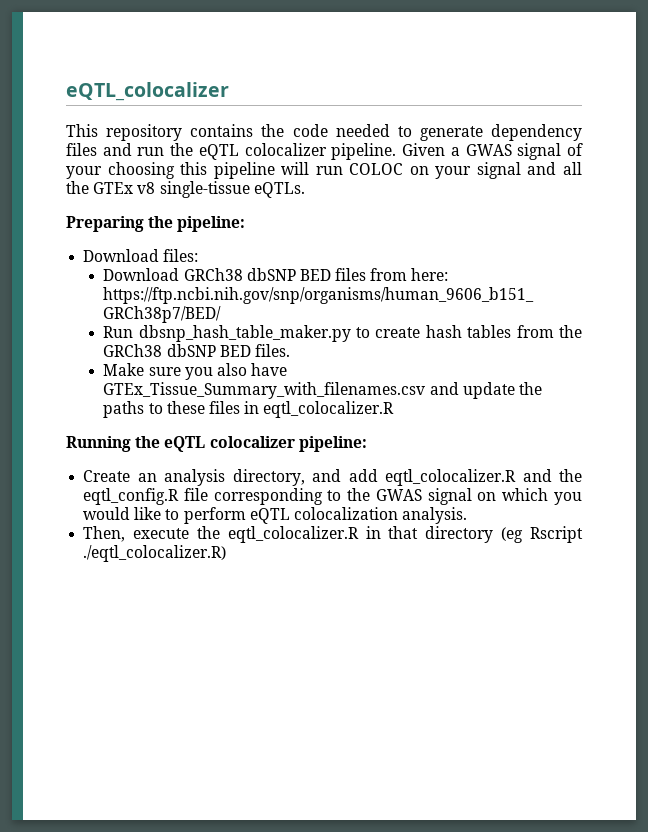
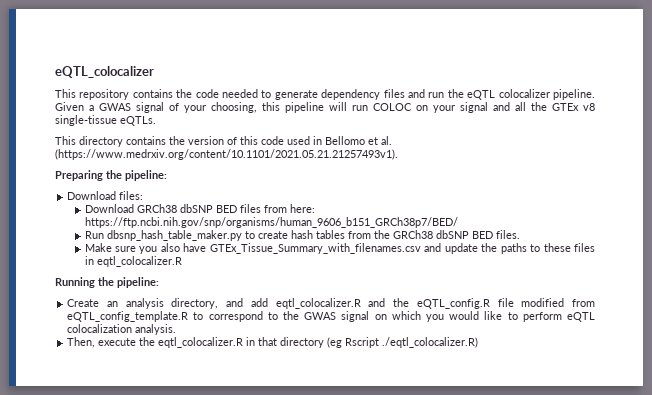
- Given a GWAS signal of your choosing this pipeline will run COLOC on your signal and all the GTEx v8 single-tissue eQTLs.
+ Given a GWAS signal of your choosing, this pipeline will run COLOC on your signal and all the GTEx v8 single-tissue eQTLs.
+ This directory contains the version of this code used in Bellomo et al. (https://www.medrxiv.org/content/10.1101/2021.05.21.21257493v1).
- Running the eQTL colocalizer pipeline:
+ Running the pipeline:
- Create an analysis directory, and add eqtl_colocalizer.R and the eqtl_config.R file corresponding to the GWAS signal on which you would like to perform eQTL colocalization analysis.
+ Create an analysis directory, and add eqtl_colocalizer.R and the eQTL_config.R file modified from eQTL_config_template.R to correspond to the GWAS signal on which you would like to perform eQTL colocalization analysis.

